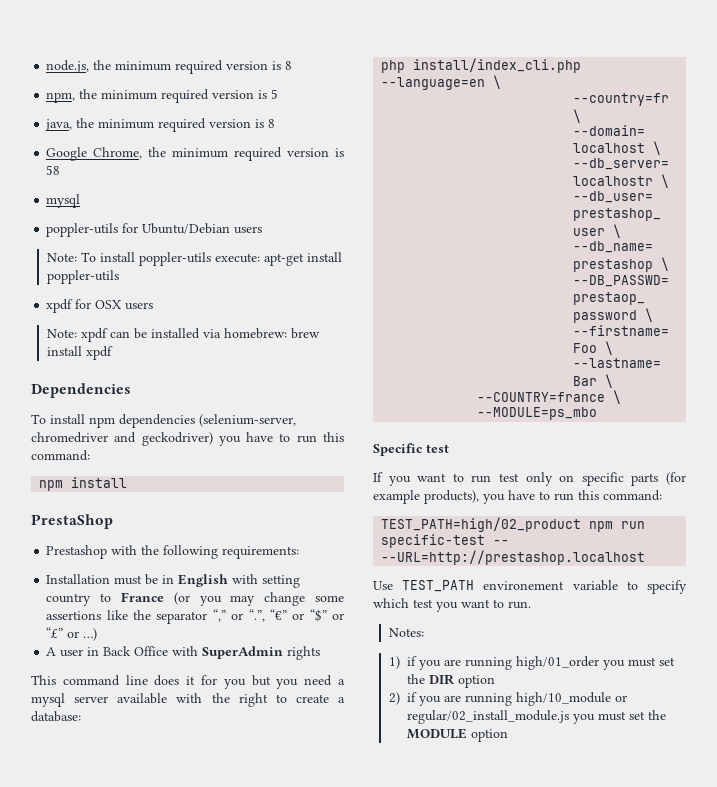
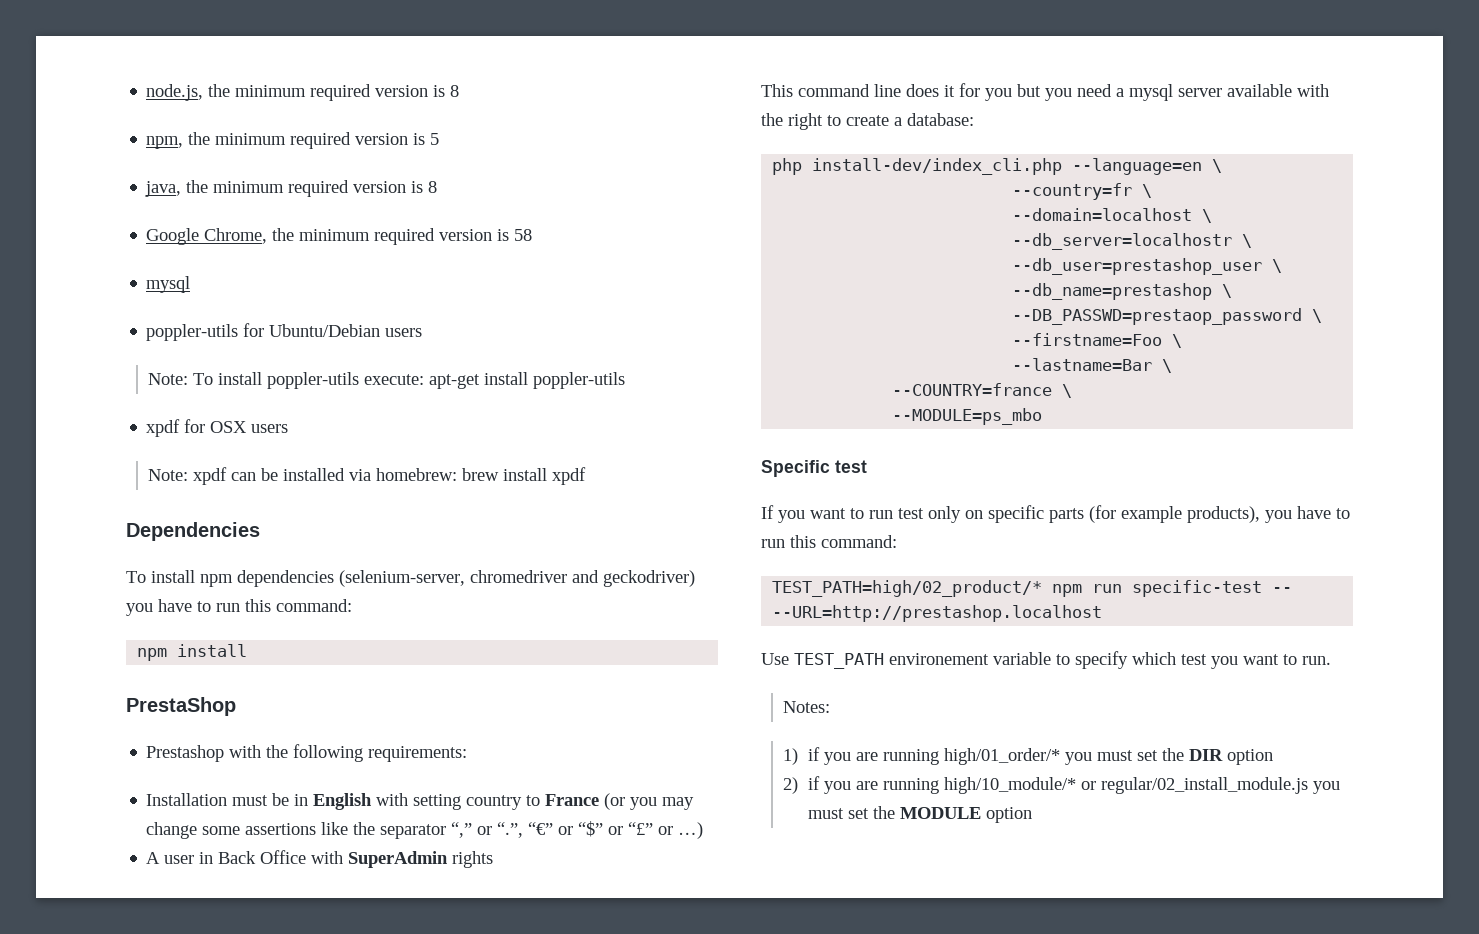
- php install/index_cli.php --language=en \
+ php install-dev/index_cli.php --language=en \
- TEST_PATH=high/02_product npm run specific-test -- --URL=http://prestashop.localhost
+ TEST_PATH=high/02_product/* npm run specific-test -- --URL=http://prestashop.localhost
- 1) if you are running high/01_order you must set the DIR option
+ 1) if you are running high/01_order/* you must set the DIR option
- 2) if you are running high/10_module or regular/02_install_module.js you must set the MODULE option
+ 2) if you are running high/10_module/* or regular/02_install_module.js you must set the MODULE option

